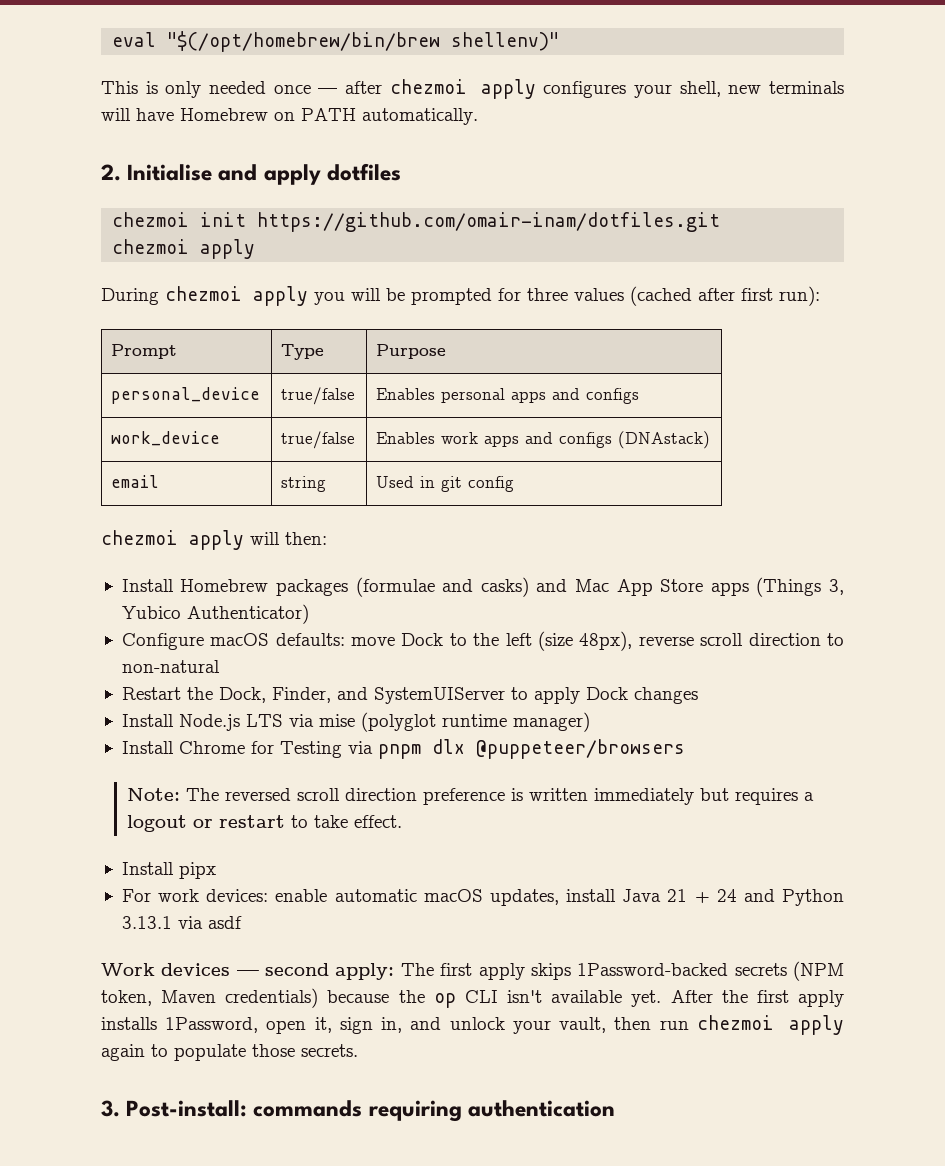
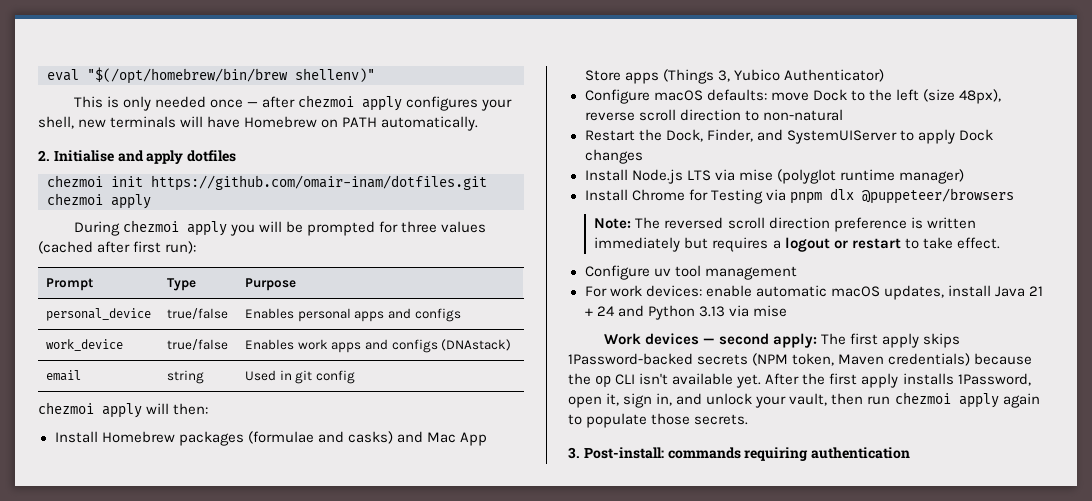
- Install pipx
+ Configure uv tool management
- For work devices: enable automatic macOS updates, install Java 21 + 24 and Python 3.13.1 via asdf
+ For work devices: enable automatic macOS updates, install Java 21 + 24 and Python 3.13 via mise

